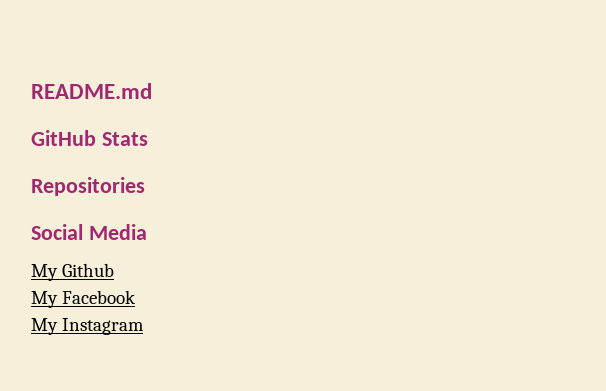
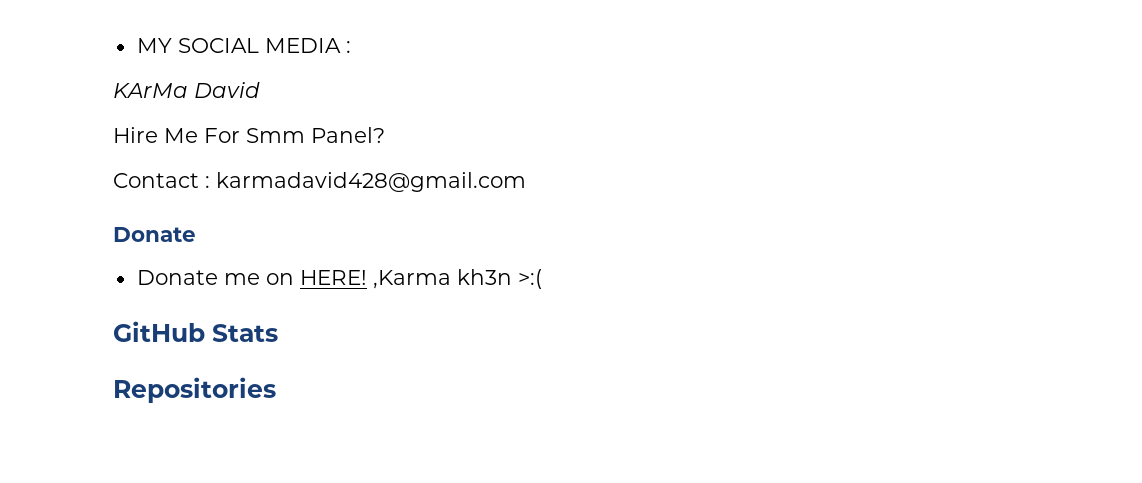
- README.md
+ MY SOCIAL MEDIA :
+ KArMa David
+ Hire Me For Smm Panel?
+ Contact : karmadavid428@gmail.com
+ Donate
+ Donate me on HERE! ,Karma kh3n >:(
  GitHub Stats
  Repositories
- Social Media
- My Github
- My Facebook
- My Instagram

